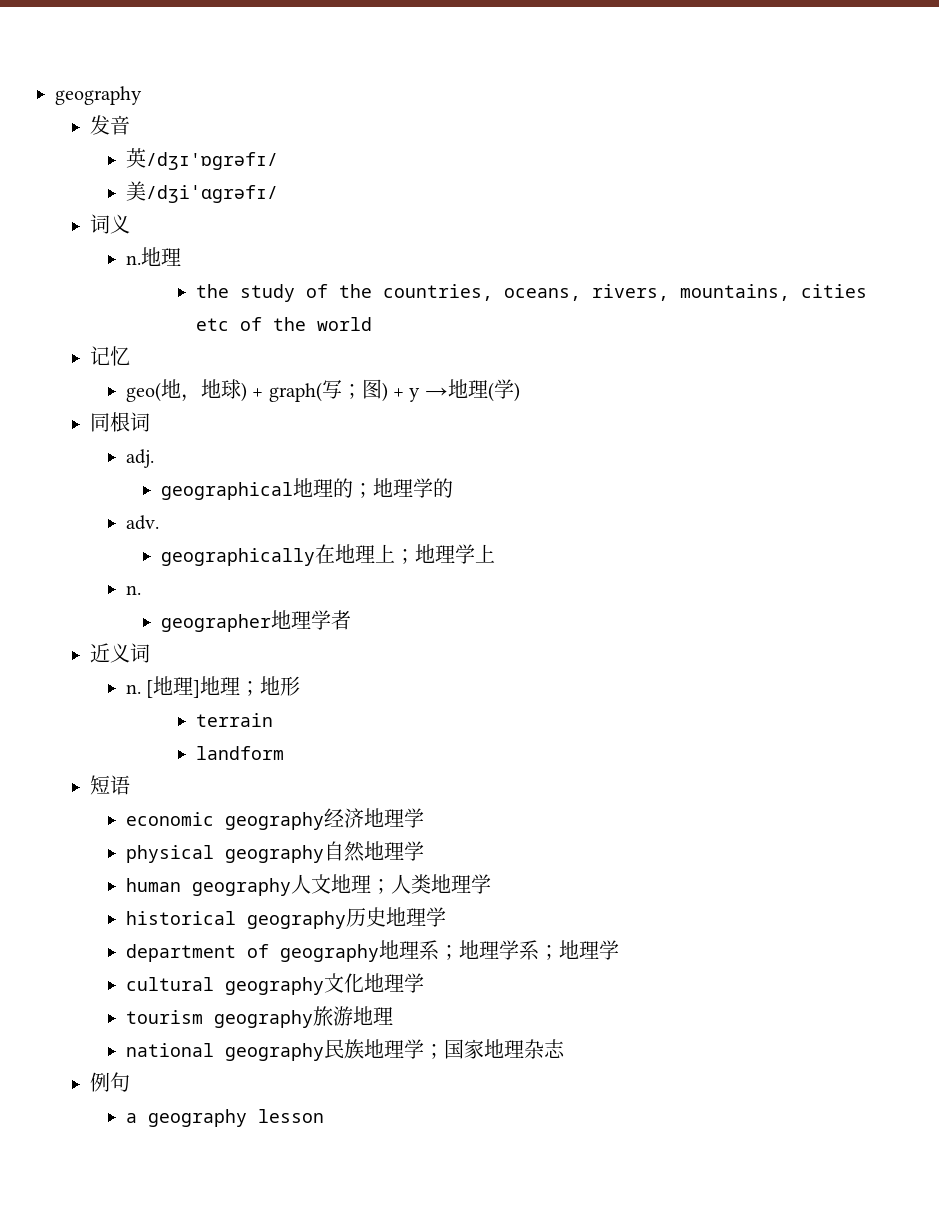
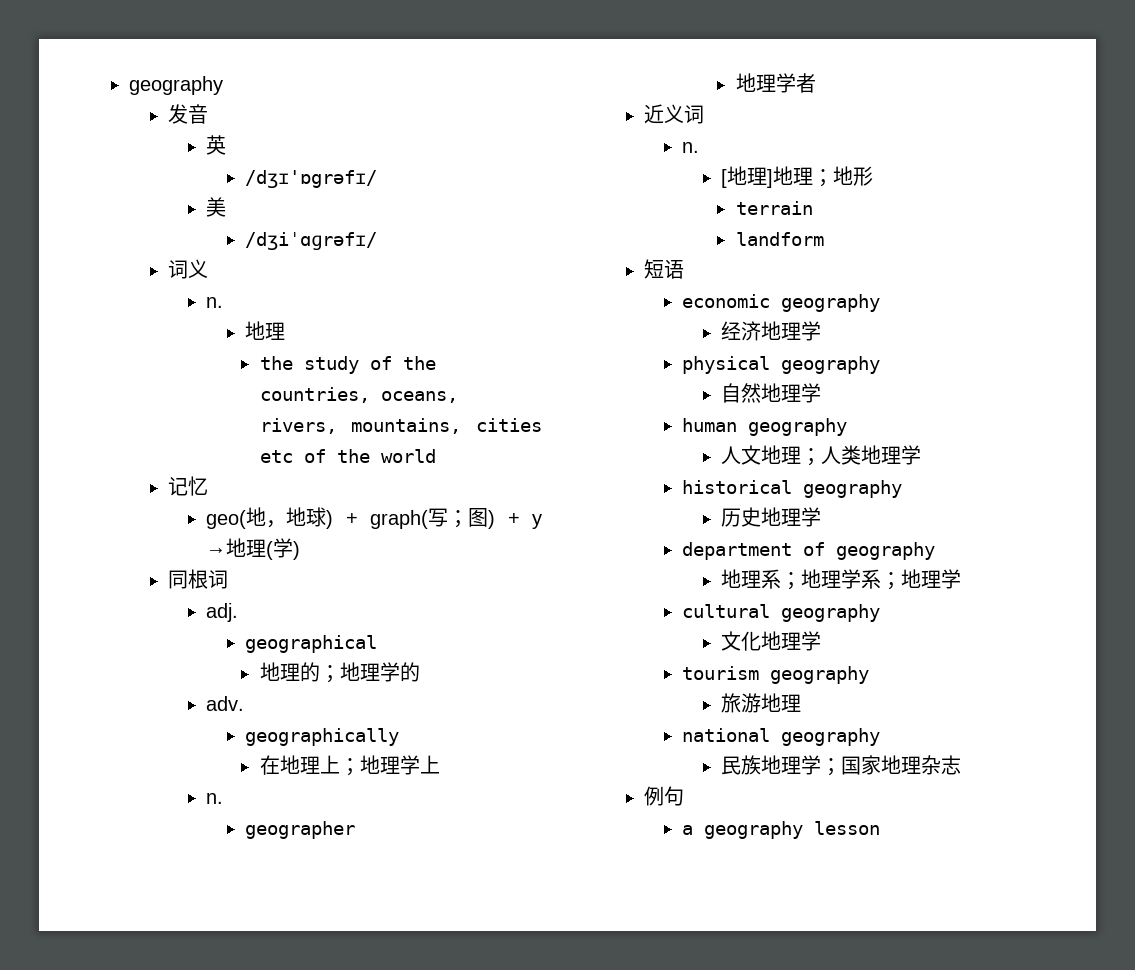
- 英/dʒɪ'ɒgrəfɪ/
+ 英
+ /dʒɪ'ɒgrəfɪ/
- 美/dʒiˈɑɡrəfɪ/
+ 美
+ /dʒiˈɑɡrəfɪ/
  词义
- n.地理
+ n.
+ 地理
- geographical地理的；地理学的
+ geographical
+ 地理的；地理学的
- geographically在地理上；地理学上
+ geographically
+ 在地理上；地理学上
- geographer地理学者
+ geographer
+ 地理学者
  近义词
- n. [地理]地理；地形
+ n.
+ [地理]地理；地形
- economic geography经济地理学
+ economic geography
+ 经济地理学
- physical geography自然地理学
+ physical geography
+ 自然地理学
- human geography人文地理；人类地理学
+ human geography
+ 人文地理；人类地理学
- historical geography历史地理学
+ historical geography
+ 历史地理学
- department of geography地理系；地理学系；地理学
+ department of geography
+ 地理系；地理学系；地理学
- cultural geography文化地理学
+ cultural geography
+ 文化地理学
- tourism geography旅游地理
+ tourism geography
+ 旅游地理
- national geography民族地理学；国家地理杂志
+ national geography
+ 民族地理学；国家地理杂志

